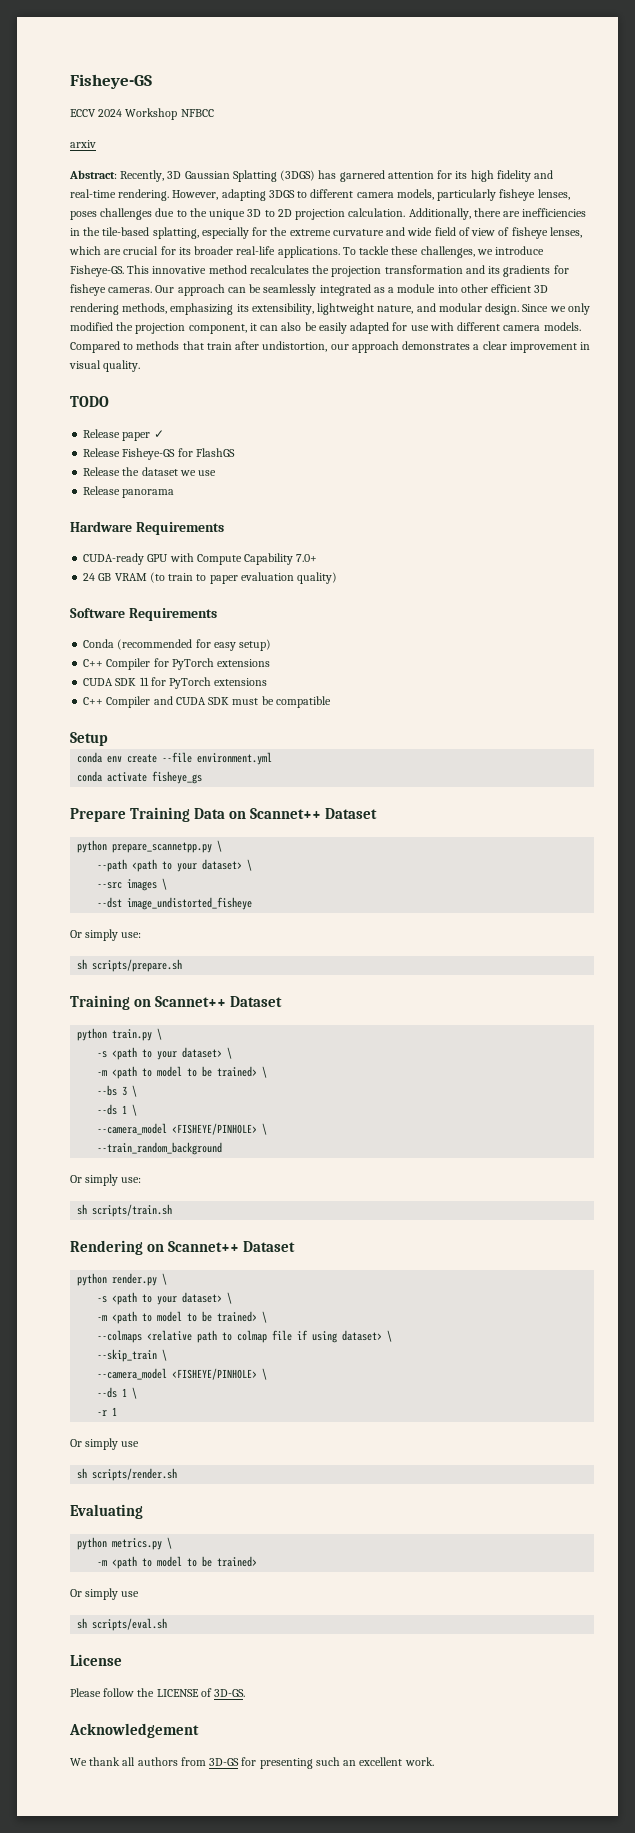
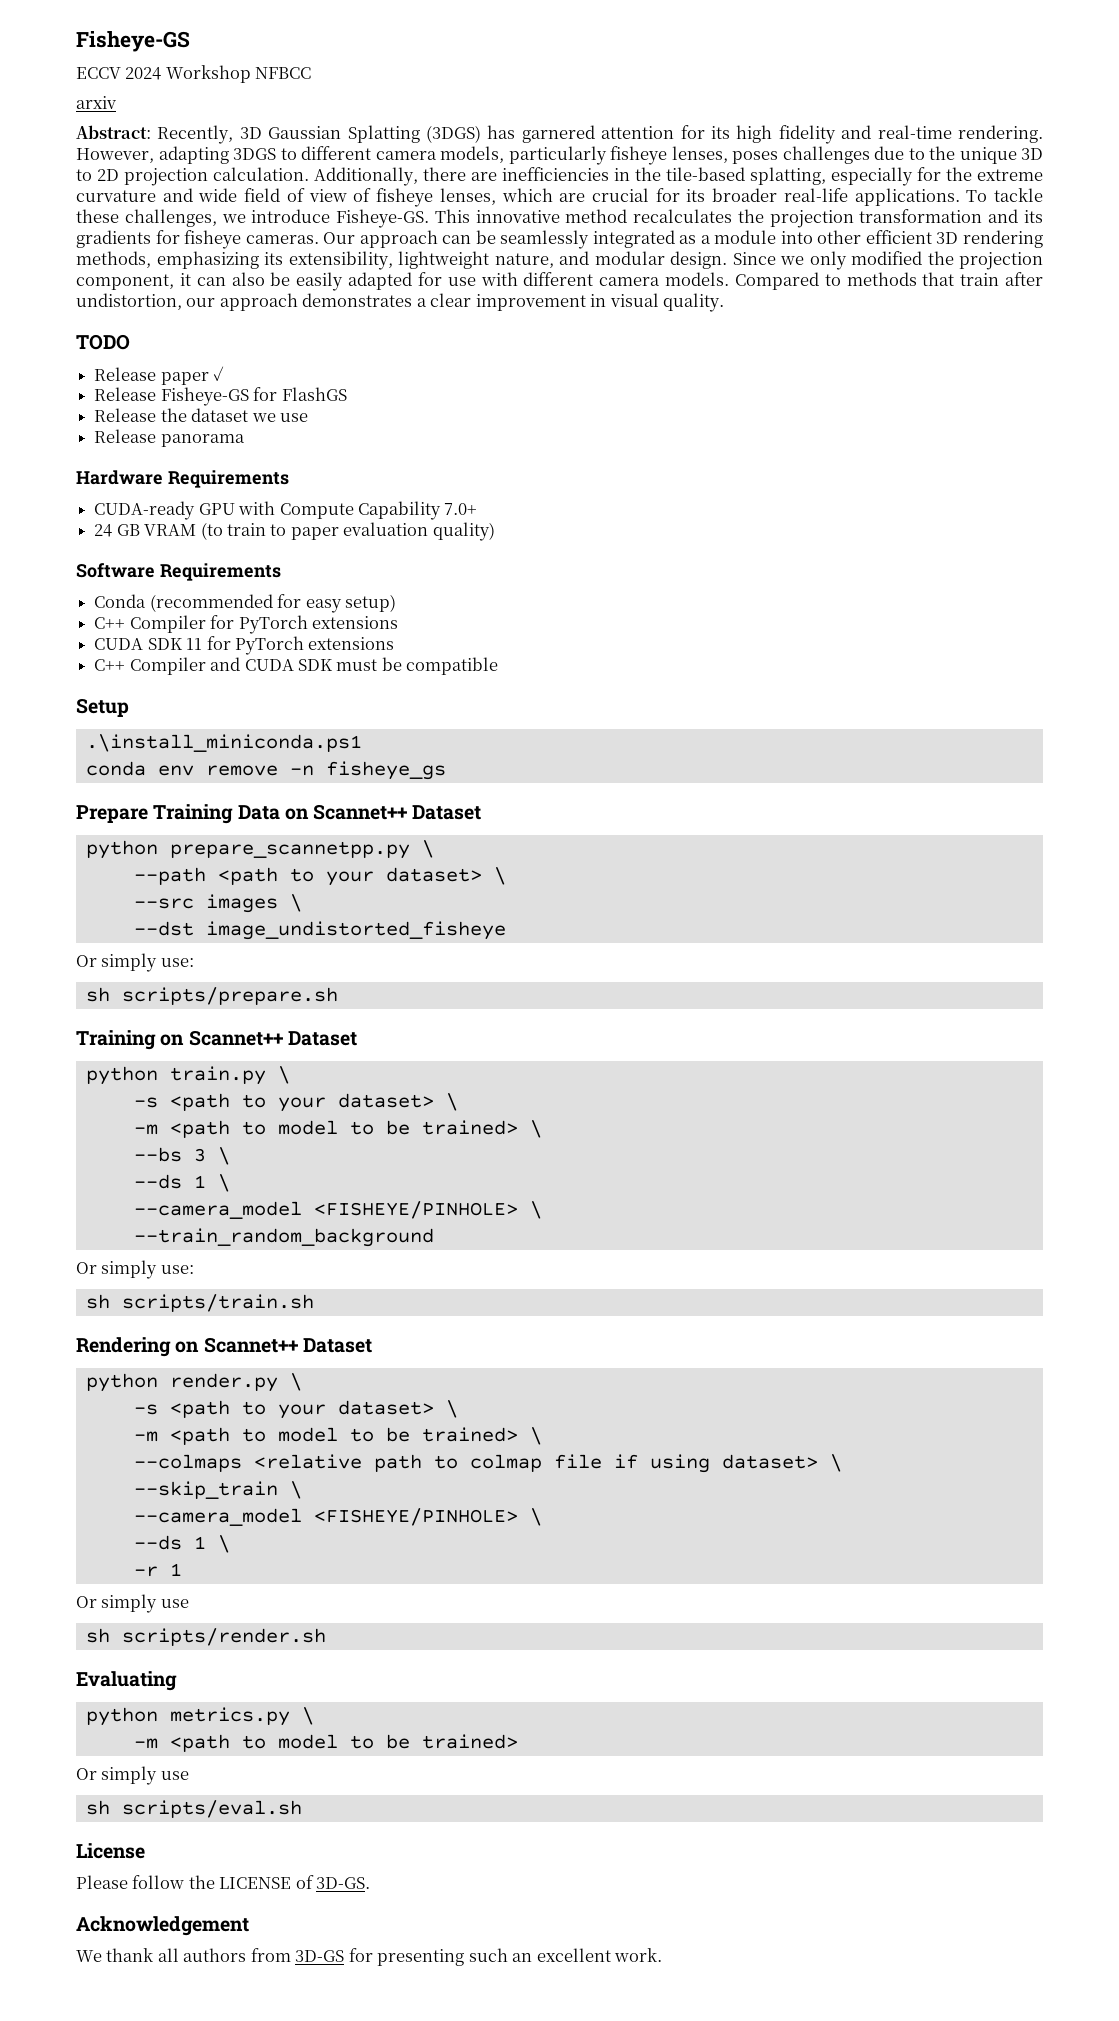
+ .\install_miniconda.ps1
- conda env create --file environment.yml
- conda activate fisheye_gs
+ conda env remove -n fisheye_gs

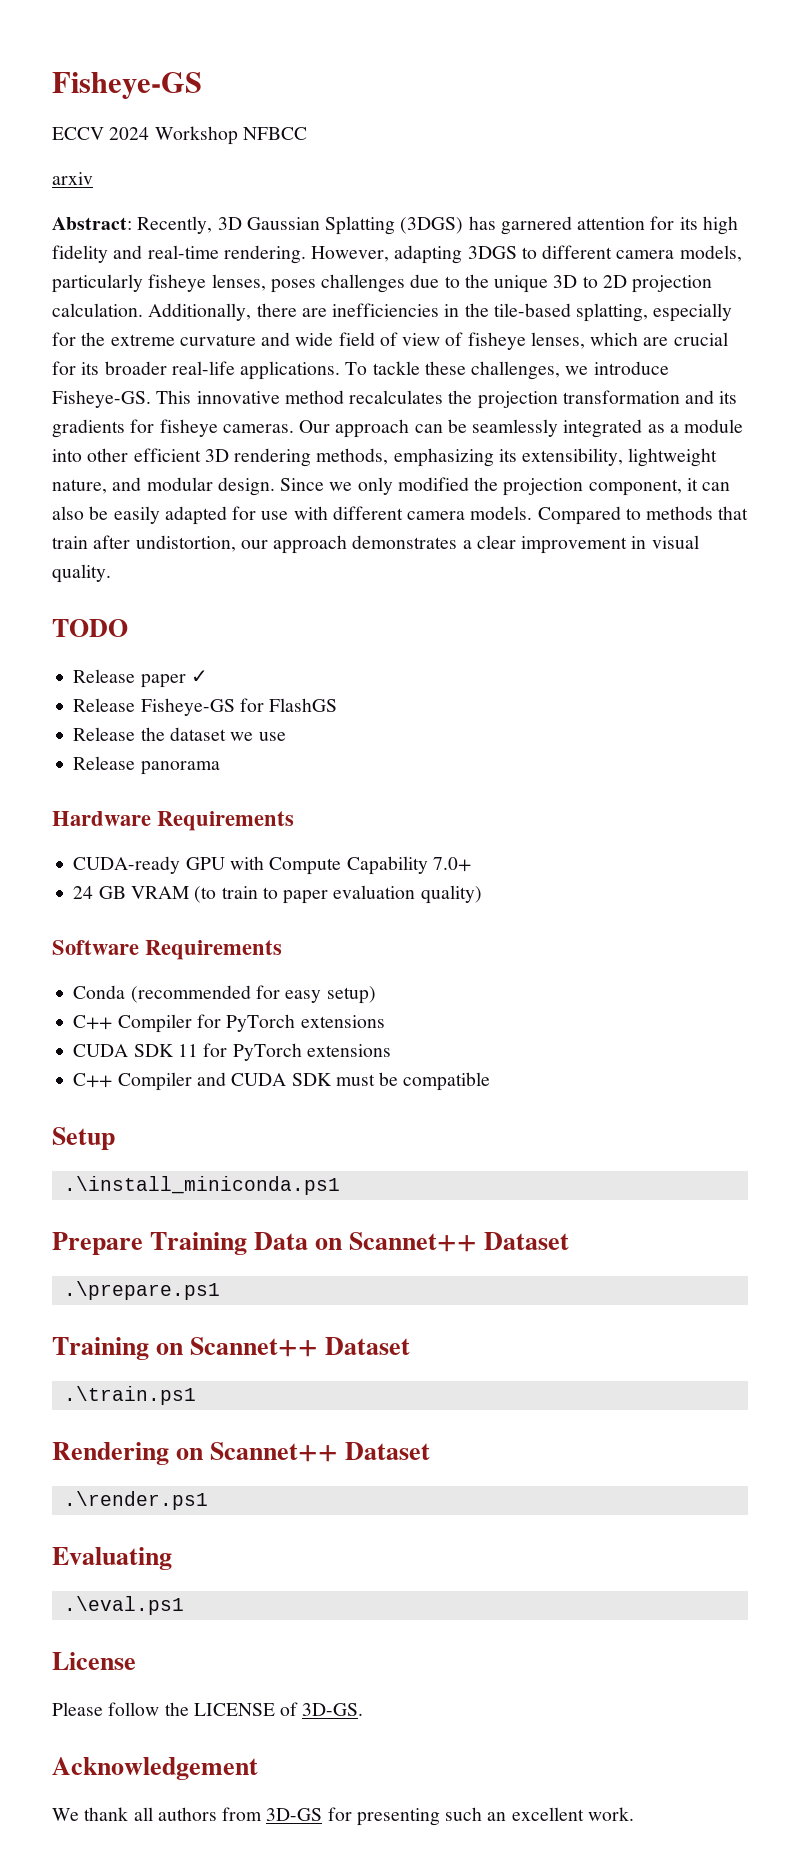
- conda env remove -n fisheye_gs
- python prepare_scannetpp.py \
- --path <path to your dataset> \
- --src images \
- --dst image_undistorted_fisheye
- Or simply use:
- sh scripts/prepare.sh
+ .\prepare.ps1
  Training on Scannet++ Dataset
- python train.py \
- -s <path to your dataset> \
- -m <path to model to be trained> \
- --bs 3 \
- --ds 1 \
- --camera_model <FISHEYE/PINHOLE> \
- --train_random_background
- Or simply use:
- sh scripts/train.sh
+ .\train.ps1
  Rendering on Scannet++ Dataset
- python render.py \
- -s <path to your dataset> \
- -m <path to model to be trained> \
- --colmaps <relative path to colmap file if using dataset> \
- --skip_train \
- --camera_model <FISHEYE/PINHOLE> \
- --ds 1 \
- -r 1
- Or simply use
- sh scripts/render.sh
+ .\render.ps1
  Evaluating
- python metrics.py \
- -m <path to model to be trained>
- Or simply use
- sh scripts/eval.sh
+ .\eval.ps1

